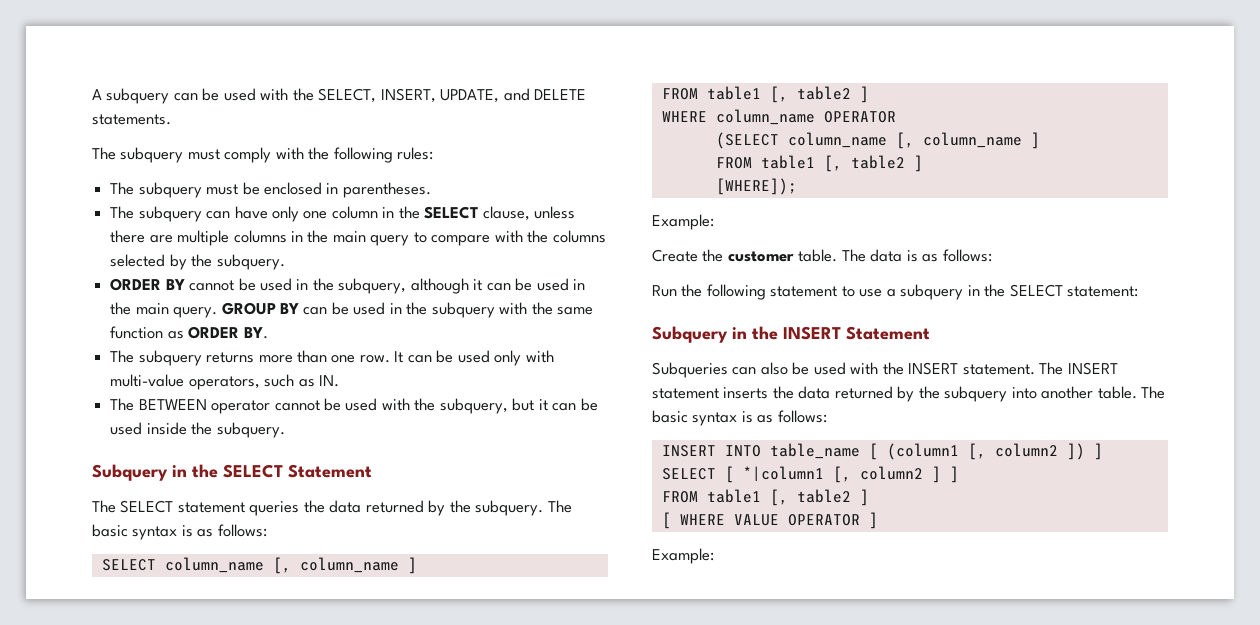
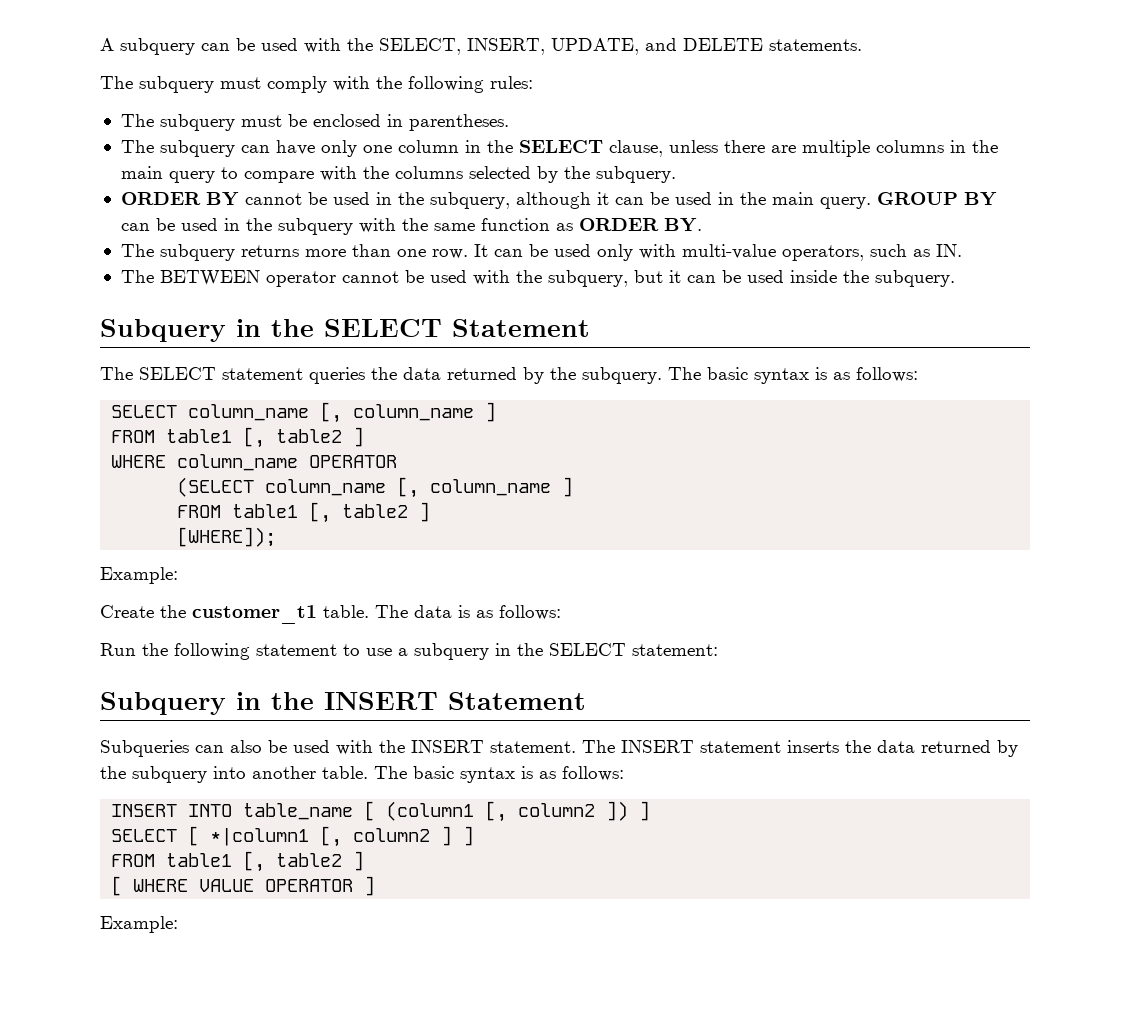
- Create the customer table.
+ Create the customer_t1 table.

